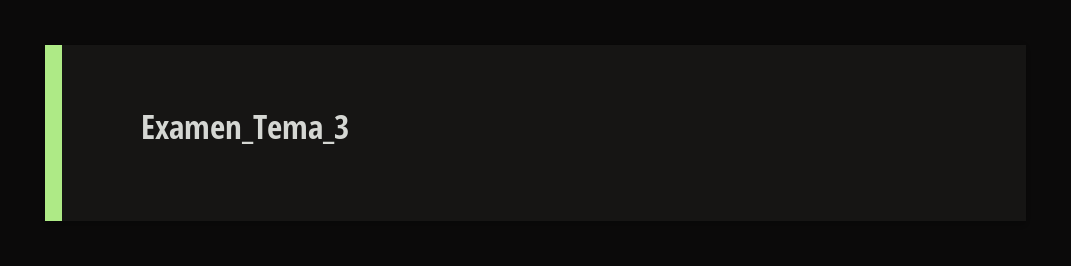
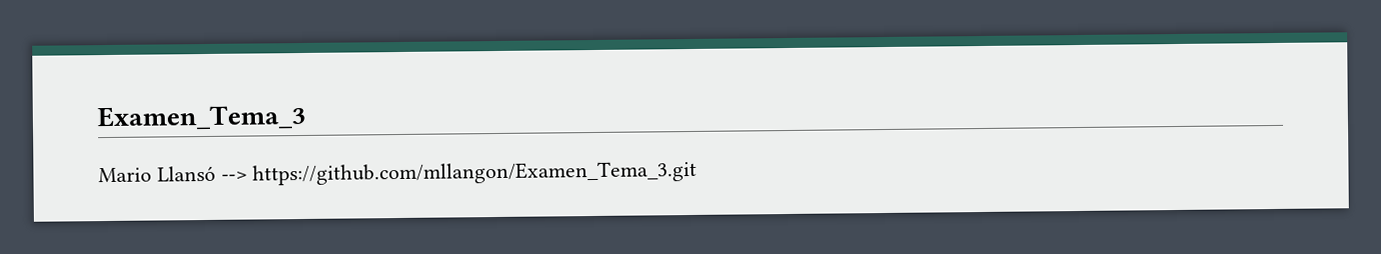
+ Mario Llansó --> https://github.com/mllangon/Examen_Tema_3.git

